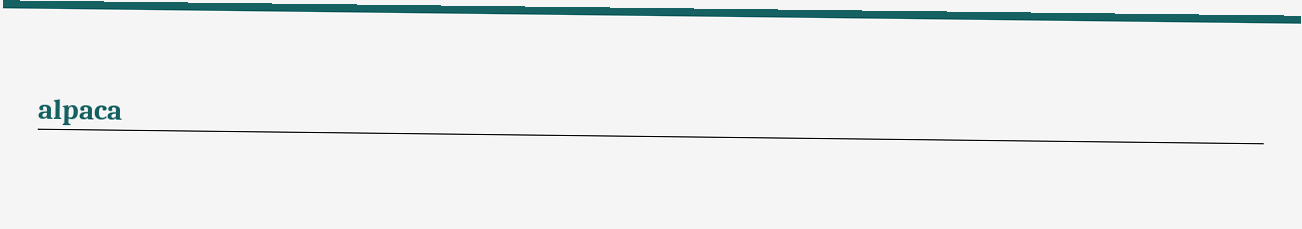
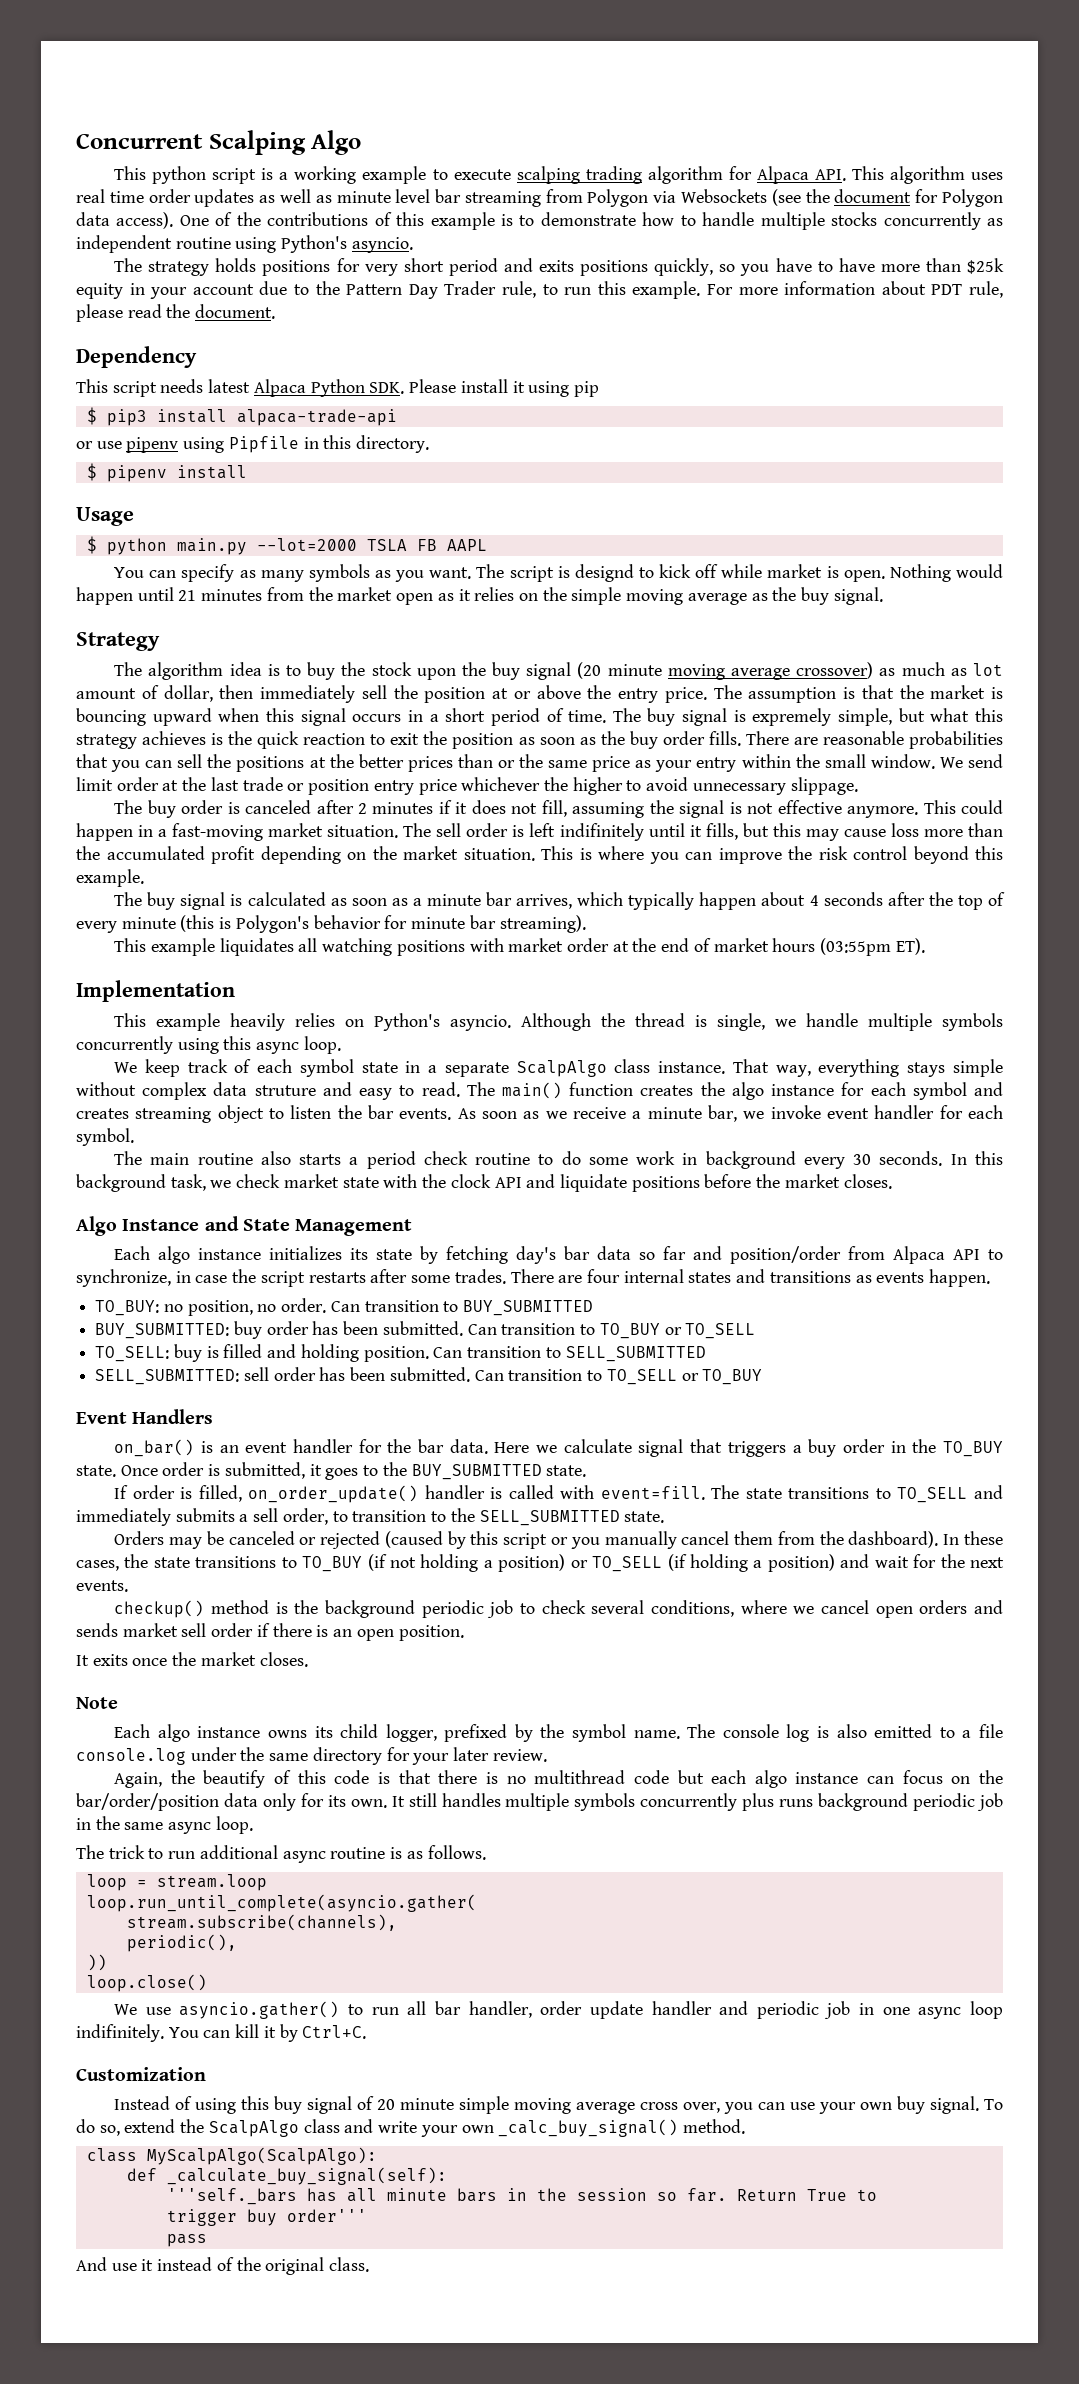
- alpaca
+ Concurrent Scalping Algo
+ This python script is a working example to execute scalping trading algorithm for Alpaca API. This algorithm uses real time order updates as well as minute level bar streaming from Polygon via Websockets (see the document for Polygon data access). One of the contributions of this example is to demonstrate how to handle multiple stocks concurrently as independent routine using Python's asyncio.
+ The strategy holds positions for very short period and exits positions quickly, so you have to have more than $25k equity in your account due to the Pattern Day Trader rule, to run this example. For more information about PDT rule, please read the document.
+ Dependency
+ This script needs latest Alpaca Python SDK. Please install it using pip
+ $ pip3 install alpaca-trade-api
+ or use pipenv using Pipfile in this directory.
+ $ pipenv install
+ Usage
+ $ python main.py --lot=2000 TSLA FB AAPL
+ You can specify as many symbols as you want. The script is designd to kick off while market is open. Nothing would happen until 21 minutes from the market open as it relies on the simple moving average as the buy signal.
+ Strategy
+ The algorithm idea is to buy the stock upon the buy signal (20 minute moving average crossover) as much as lot amount of dollar, then immediately sell the position at or above the entry price. The assumption is that the market is bouncing upward when this signal occurs in a short period of time. The buy signal is expremely simple, but what this strategy achieves is the quick reaction to exit the position as soon as the buy order fills. There are reasonable probabilities that you can sell the positions at the better prices than or the same price as your entry within the small window. We send limit order at the last trade or position entry price whichever the higher to avoid unnecessary slippage.
+ The buy order is canceled after 2 minutes if it does not fill, assuming the signal is not effective anymore. This could happen in a fast-moving market situation. The sell order is left indifinitely until it fills, but this may cause loss more than the accumulated profit depending on the market situation. This is where you can improve the risk control beyond this example.
+ The buy signal is calculated as soon as a minute bar arrives, which typically happen about 4 seconds after the top of every minute (this is Polygon's behavior for minute bar streaming).
+ This example liquidates all watching positions with market order at the end of market hours (03:55pm ET).
+ Implementation
+ This example heavily relies on Python's asyncio. Although the thread is single, we handle multiple symbols concurrently using this async loop.
+ We keep track of each symbol state in a separate ScalpAlgo class instance. That way, everything stays simple without complex data struture and easy to read. The main() function creates the algo instance for each symbol and creates streaming object to listen the bar events. As soon as we receive a minute bar, we invoke event handler for each symbol.
+ The main routine also starts a period check routine to do some work in background every 30 seconds. In this background task, we check market state with the clock API and liquidate positions before the market closes.
+ Algo Instance and State Management
+ Each algo instance initializes its state by fetching day's bar data so far and position/order from Alpaca API to synchronize, in case the script restarts after some trades. There are four internal states and transitions as events happen.
+ TO_BUY: no position, no order. Can transition to BUY_SUBMITTED
+ BUY_SUBMITTED: buy order has been submitted. Can transition to TO_BUY or TO_SELL
+ TO_SELL: buy is filled and holding position. Can transition to SELL_SUBMITTED
+ SELL_SUBMITTED: sell order has been submitted. Can transition to TO_SELL or TO_BUY
+ Event Handlers
+ on_bar() is an event handler for the bar data. Here we calculate signal that triggers a buy order in the TO_BUY state. Once order is submitted, it goes to the BUY_SUBMITTED state.
+ If order is filled, on_order_update() handler is called with event=fill. The state transitions to TO_SELL and immediately submits a sell order, to transition to the SELL_SUBMITTED state.
+ Orders may be canceled or rejected (caused by this script or you manually cancel them from the dashboard). In these cases, the state transitions to TO_BUY (if not holding a position) or TO_SELL (if holding a position) and wait for the next events.
+ checkup() method is the background periodic job to check several conditions, where we cancel open orders and sends market sell order if there is an open position.
+ It exits once the market closes.
+ Note
+ Each algo instance owns its child logger, prefixed by the symbol name. The console log is also emitted to a file console.log under the same directory for your later review.
+ Again, the beautify of this code is that there is no multithread code but each algo instance can focus on the bar/order/position data only for its own. It still handles multiple symbols concurrently plus runs background periodic job in the same async loop.
+ The trick to run additional async routine is as follows.
+ loop = stream.loop
+ loop.run_until_complete(asyncio.gather(
+ stream.subscribe(channels),
+ periodic(),
+ ))
+ loop.close()
+ We use asyncio.gather() to run all bar handler, order update handler and periodic job in one async loop indifinitely. You can kill it by Ctrl+C.
+ Customization
+ Instead of using this buy signal of 20 minute simple moving average cross over, you can use your own buy signal. To do so, extend the ScalpAlgo class and write your own _calc_buy_signal() method.
+ class MyScalpAlgo(ScalpAlgo):
+ def _calculate_buy_signal(self):
+ '''self._bars has all minute bars in the session so far. Return True to
+ trigger buy order'''
+ pass
+ And use it instead of the original class.

